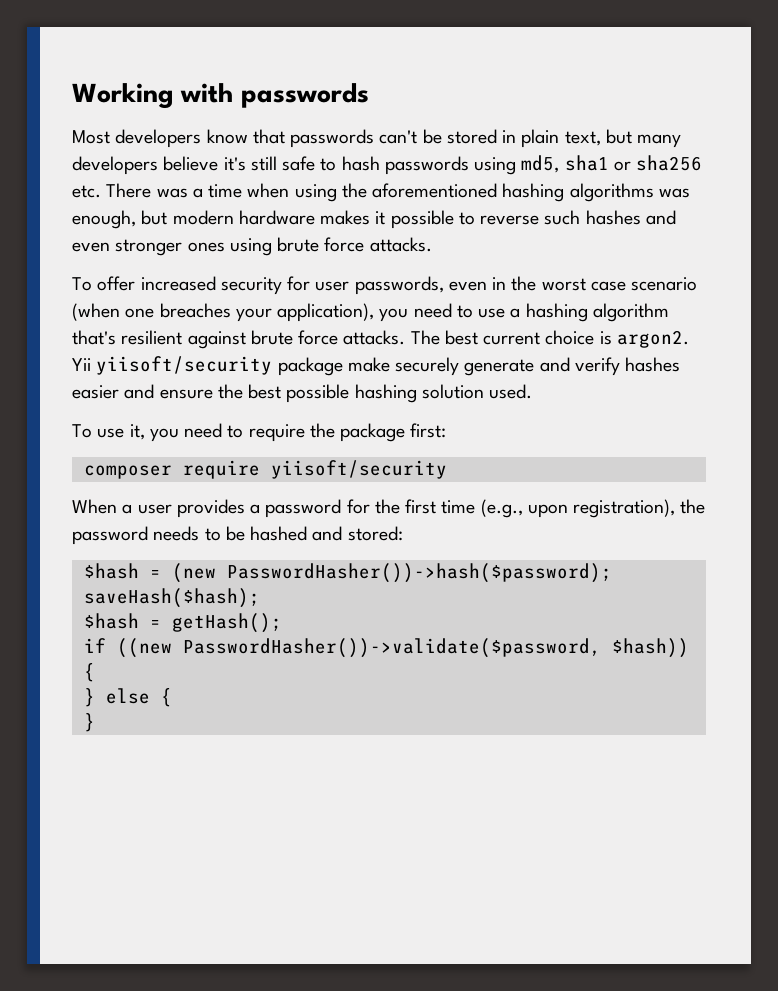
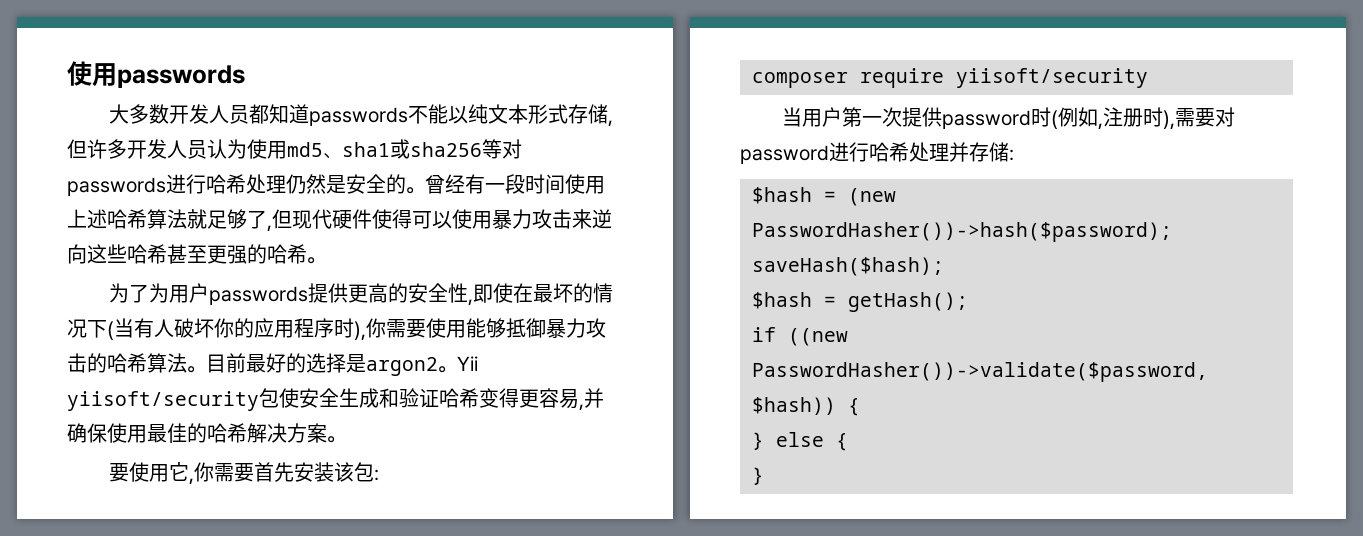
- Working with passwords
+ 使用passwords
- Most developers know that passwords can't be stored in plain text, but many developers believe it's still safe to hash passwords using md5, sha1 or sha256 etc. There was a time when using the aforementioned hashing algorithms was enough, but modern hardware makes it possible to reverse such hashes and even stronger ones using brute force attacks.
- To offer increased security for user passwords, even in the worst case scenario (when one breaches your application), you need to use a hashing algorithm that's resilient against brute force attacks. The best current choice is argon2. Yii yiisoft/security package make securely generate and verify hashes easier and ensure the best possible hashing solution used.
- To use it, you need to require the package first:
+ 大多数开发人员都知道passwords不能以纯文本形式存储,但许多开发人员认为使用md5、sha1或sha256等对passwords进行哈希处理仍然是安全的。曾经有一段时间使用上述哈希算法就足够了,但现代硬件使得可以使用暴力攻击来逆向这些哈希甚至更强的哈希。
+ 为了为用户passwords提供更高的安全性,即使在最坏的情况下(当有人破坏你的应用程序时),你需要使用能够抵御暴力攻击的哈希算法。目前最好的选择是argon2。Yii yiisoft/security包使安全生成和验证哈希变得更容易,并确保使用最佳的哈希解决方案。
+ 要使用它,你需要首先安装该包:
  composer require yiisoft/security
- When a user provides a password for the first time (e.g., upon registration), the password needs to be hashed and stored:
+ 当用户第一次提供password时(例如,注册时),需要对password进行哈希处理并存储:

